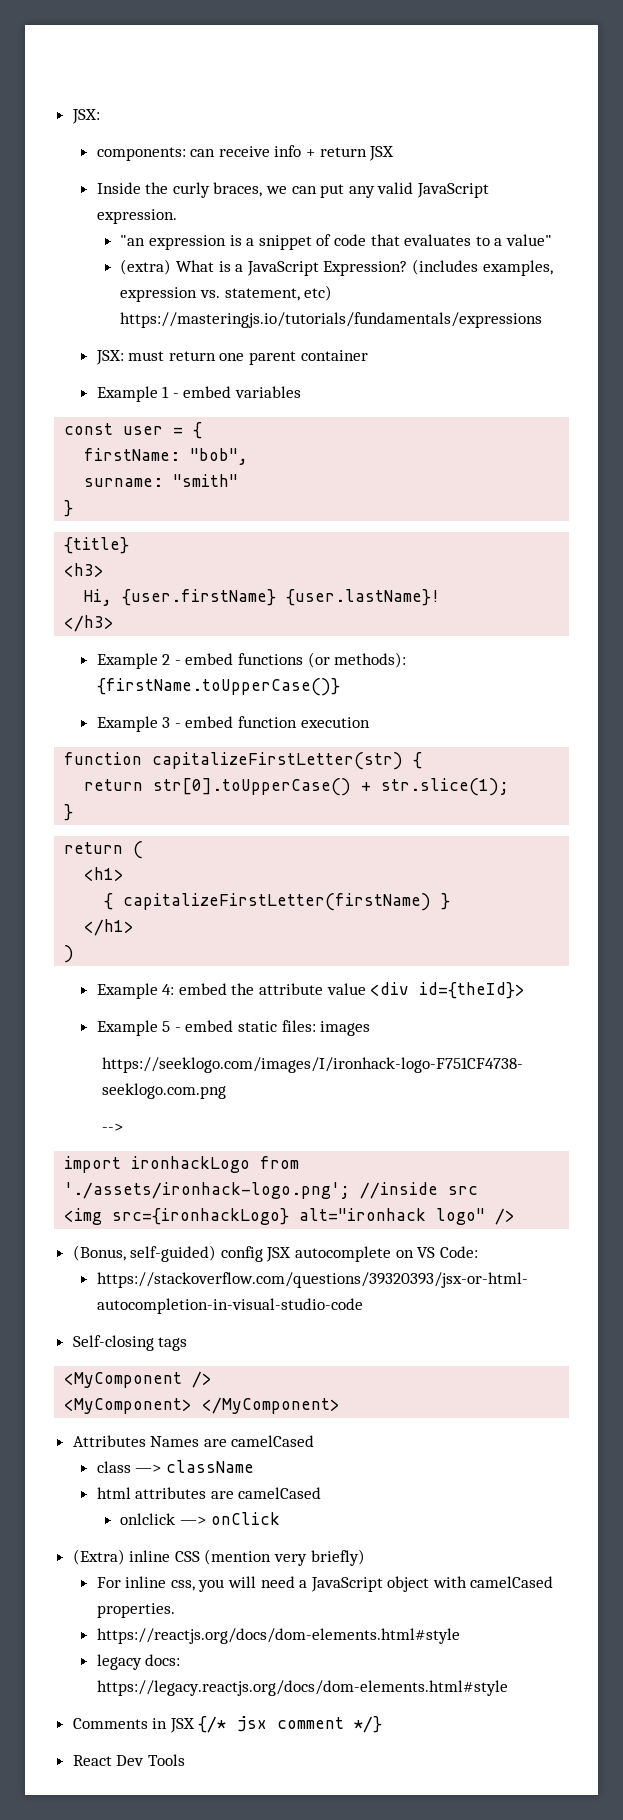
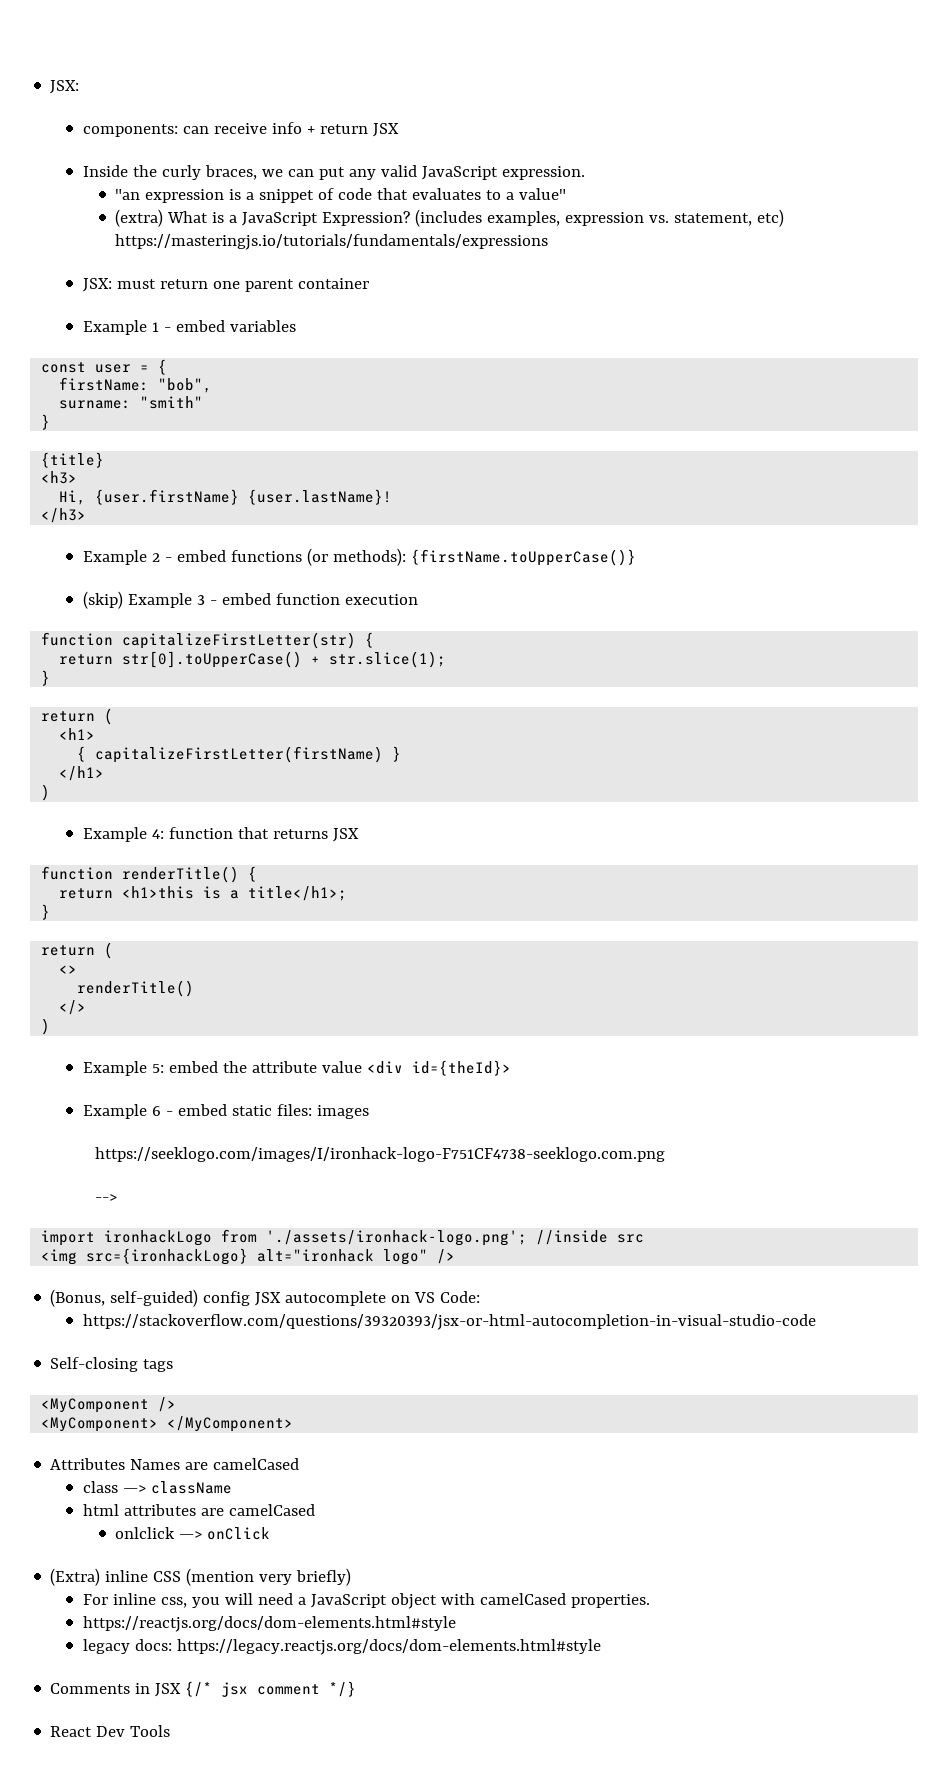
- Example 3 - embed function execution
+ (skip) Example 3 - embed function execution
- Example 4: embed the attribute value <div id={theId}>
+ Example 4: function that returns JSX
+ function renderTitle() {
+ return <h1>this is a title</h1>;
+ }
+ return (
+ <>
+ renderTitle()
+ </>
+ )
+ Example 5: embed the attribute value <div id={theId}>
- Example 5 - embed static files: images
+ Example 6 - embed static files: images

